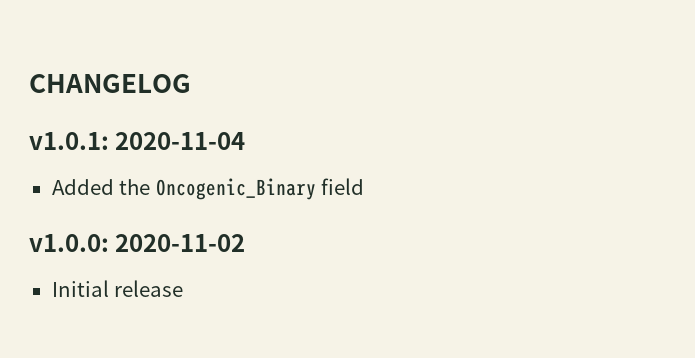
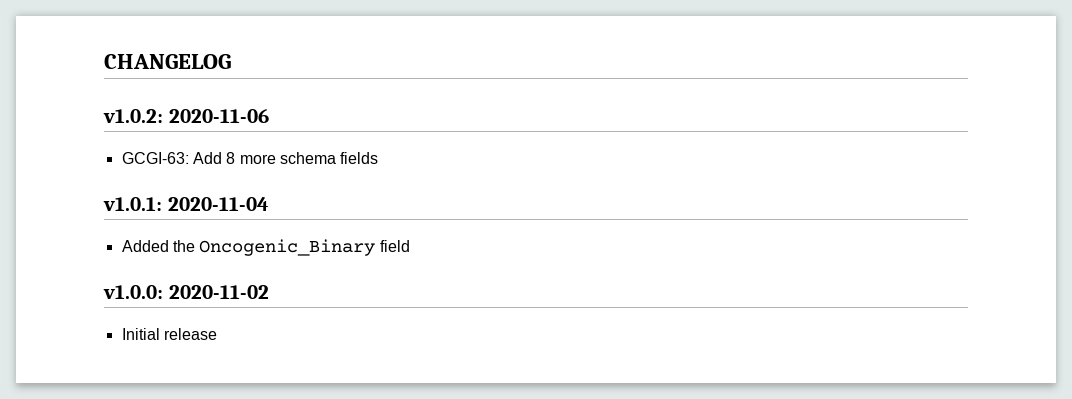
+ v1.0.2: 2020-11-06
+ GCGI-63: Add 8 more schema fields

